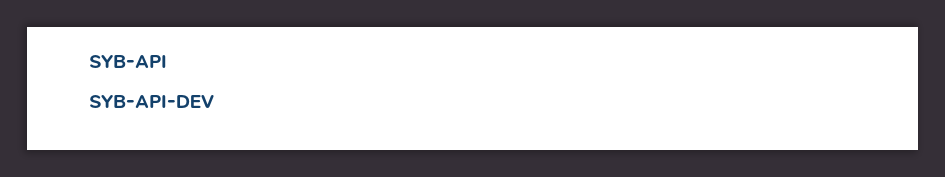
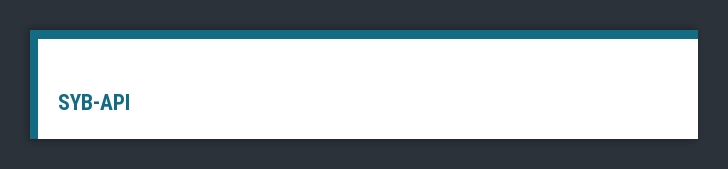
- SYB-API-DEV

